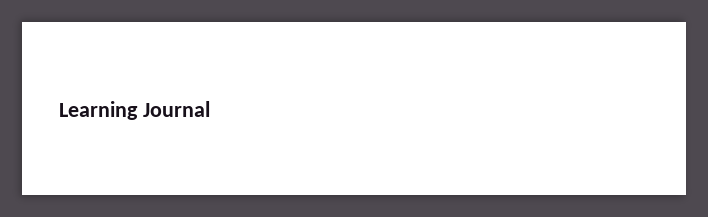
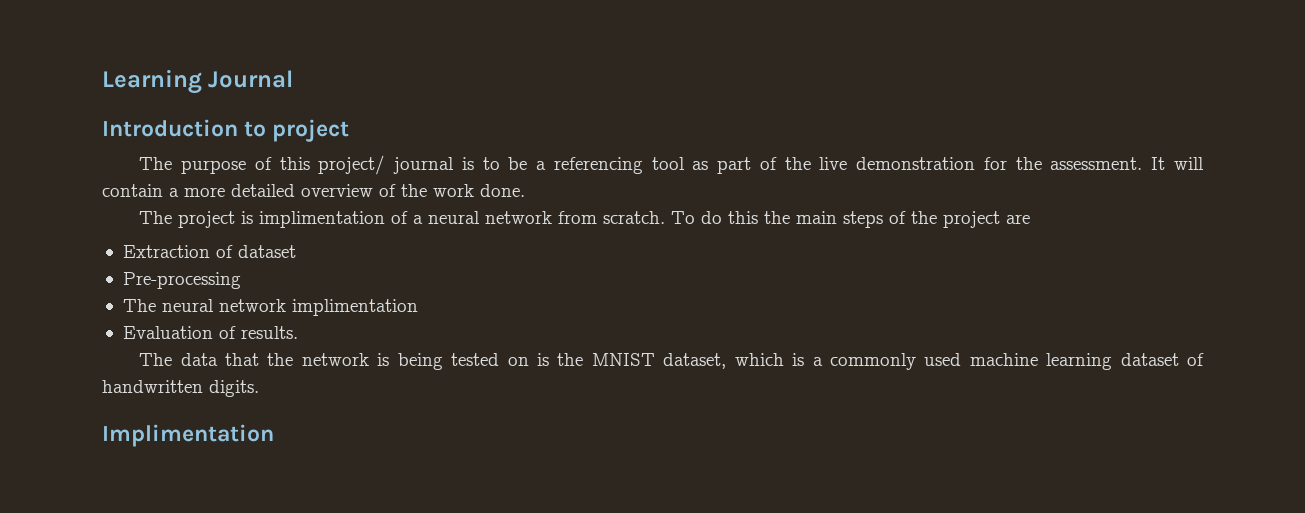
+ Introduction to project
+ The purpose of this project/ journal is to be a referencing tool as part of the live demonstration for the assessment. It will contain a more detailed overview of the work done.
+ The project is implimentation of a neural network from scratch. To do this the main steps of the project are
+ Extraction of dataset
+ Pre-processing
+ The neural network implimentation
+ Evaluation of results.
+ The data that the network is being tested on is the MNIST dataset, which is a commonly used machine learning dataset of handwritten digits.
+ Implimentation

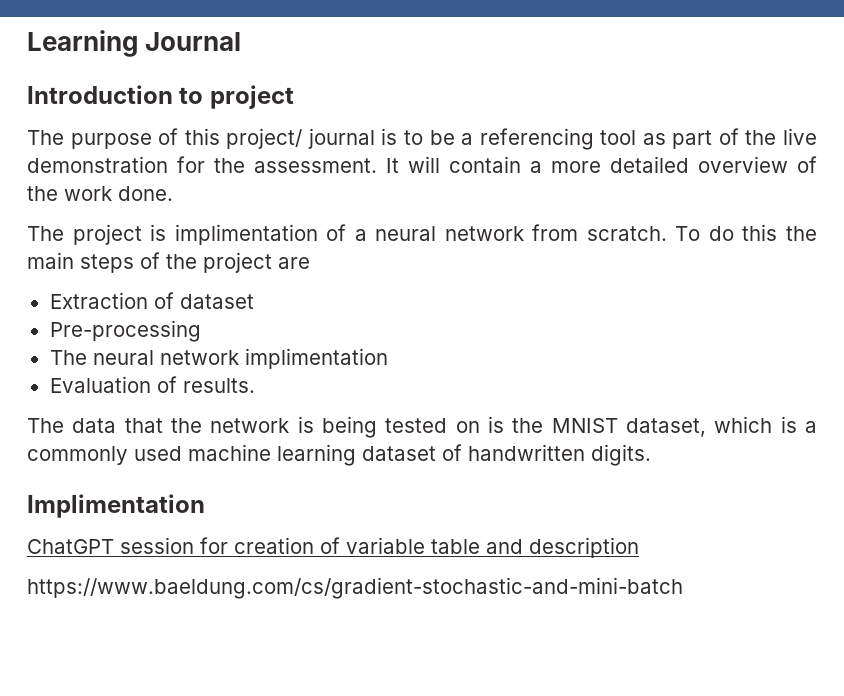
+ ChatGPT session for creation of variable table and description
+ https://www.baeldung.com/cs/gradient-stochastic-and-mini-batch

